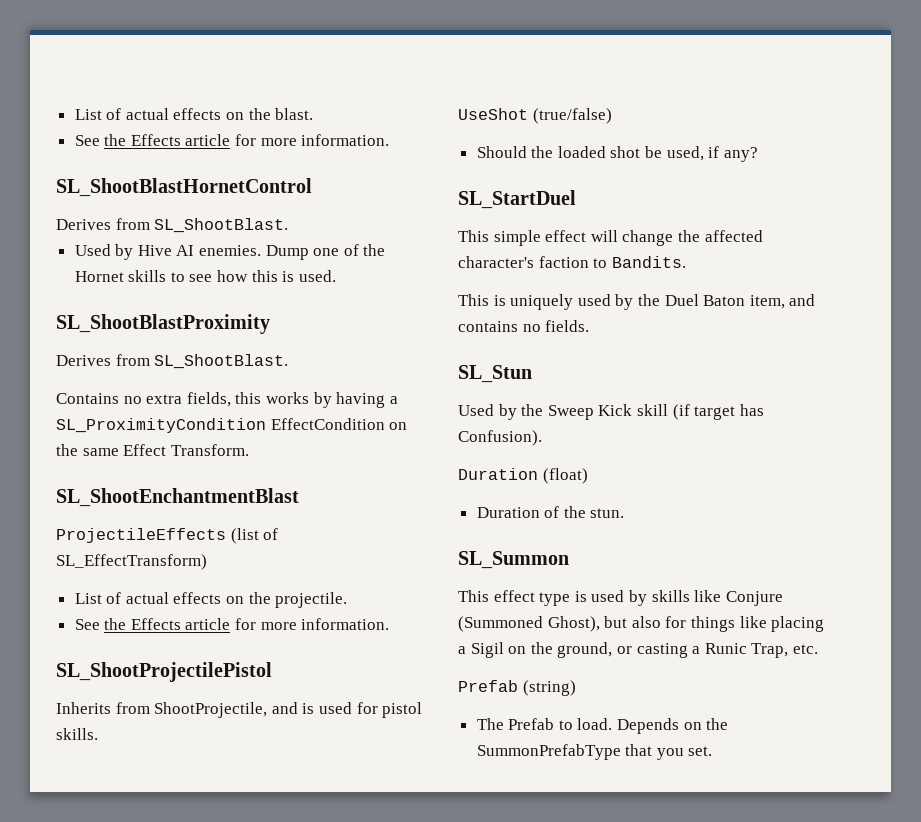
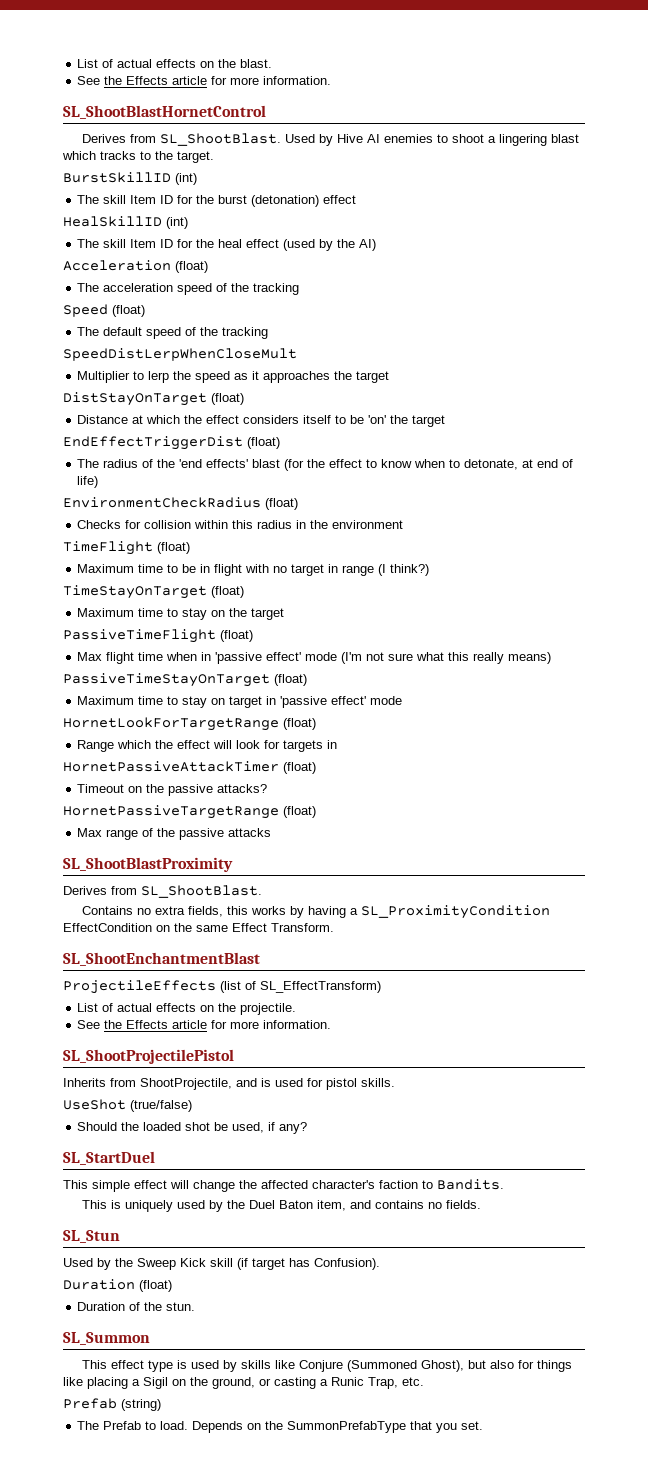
  SL_ShootBlastHornetControl
- Derives from SL_ShootBlast.
- Used by Hive AI enemies. Dump one of the Hornet skills to see how this is used.
+ Derives from SL_ShootBlast. Used by Hive AI enemies to shoot a lingering blast which tracks to the target.
+ BurstSkillID (int)
+ The skill Item ID for the burst (detonation) effect
+ HealSkillID (int)
+ The skill Item ID for the heal effect (used by the AI)
+ Acceleration (float)
+ The acceleration speed of the tracking
+ Speed (float)
+ The default speed of the tracking
+ SpeedDistLerpWhenCloseMult
+ Multiplier to lerp the speed as it approaches the target
+ DistStayOnTarget (float)
+ Distance at which the effect considers itself to be 'on' the target
+ EndEffectTriggerDist (float)
+ The radius of the 'end effects' blast (for the effect to know when to detonate, at end of life)
+ EnvironmentCheckRadius (float)
+ Checks for collision within this radius in the environment
+ TimeFlight (float)
+ Maximum time to be in flight with no target in range (I think?)
+ TimeStayOnTarget (float)
+ Maximum time to stay on the target
+ PassiveTimeFlight (float)
+ Max flight time when in 'passive effect' mode (I'm not sure what this really means)
+ PassiveTimeStayOnTarget (float)
+ Maximum time to stay on target in 'passive effect' mode
+ HornetLookForTargetRange (float)
+ Range which the effect will look for targets in
+ HornetPassiveAttackTimer (float)
+ Timeout on the passive attacks?
+ HornetPassiveTargetRange (float)
+ Max range of the passive attacks

